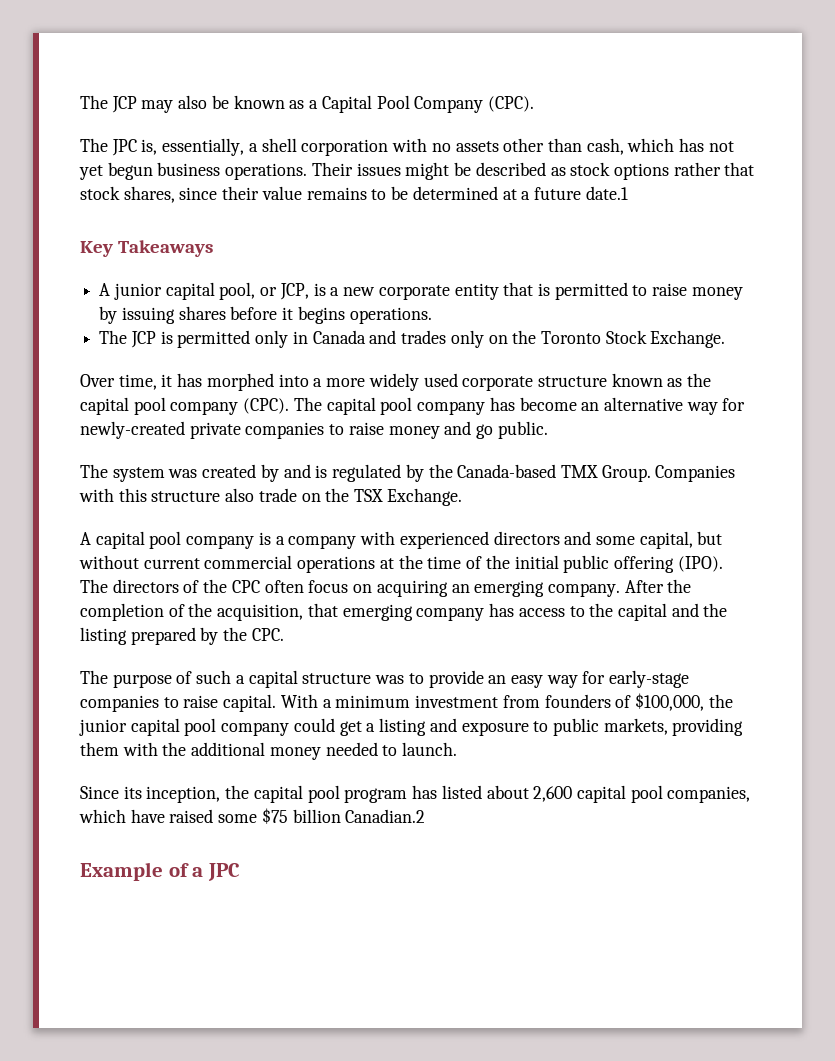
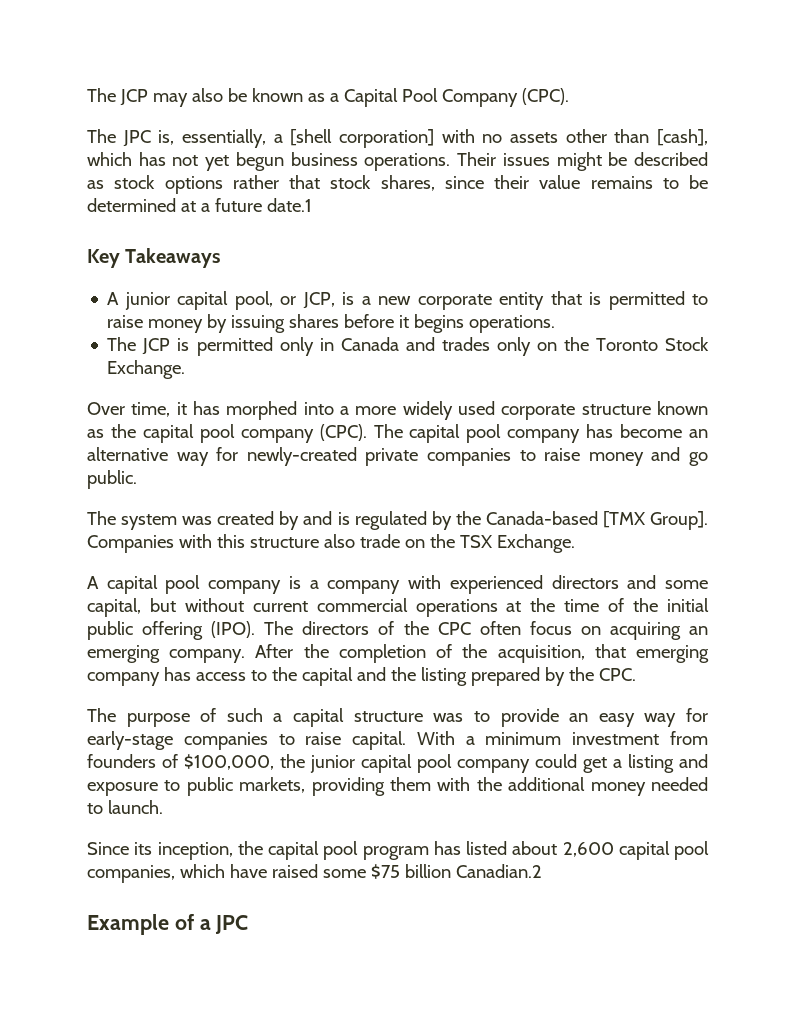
- The JPC is, essentially, a shell corporation with no assets other than cash, which has not yet begun business operations.
+ The JPC is, essentially, a [shell corporation] with no assets other than [cash], which has not yet begun business operations.
- The system was created by and is regulated by the Canada-based TMX Group.
+ The system was created by and is regulated by the Canada-based [TMX Group].

